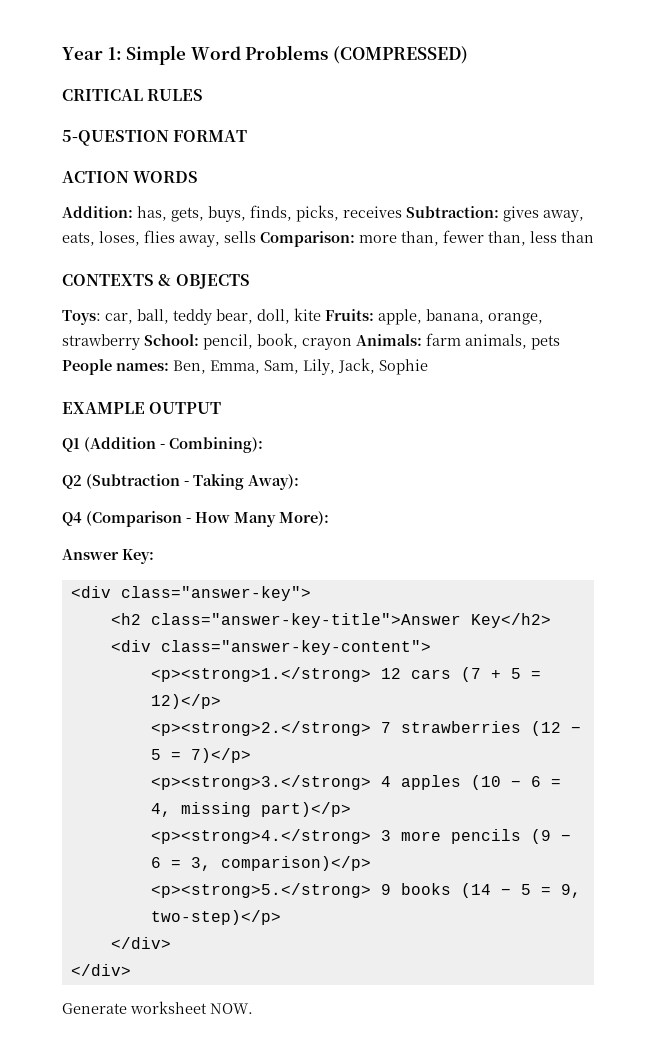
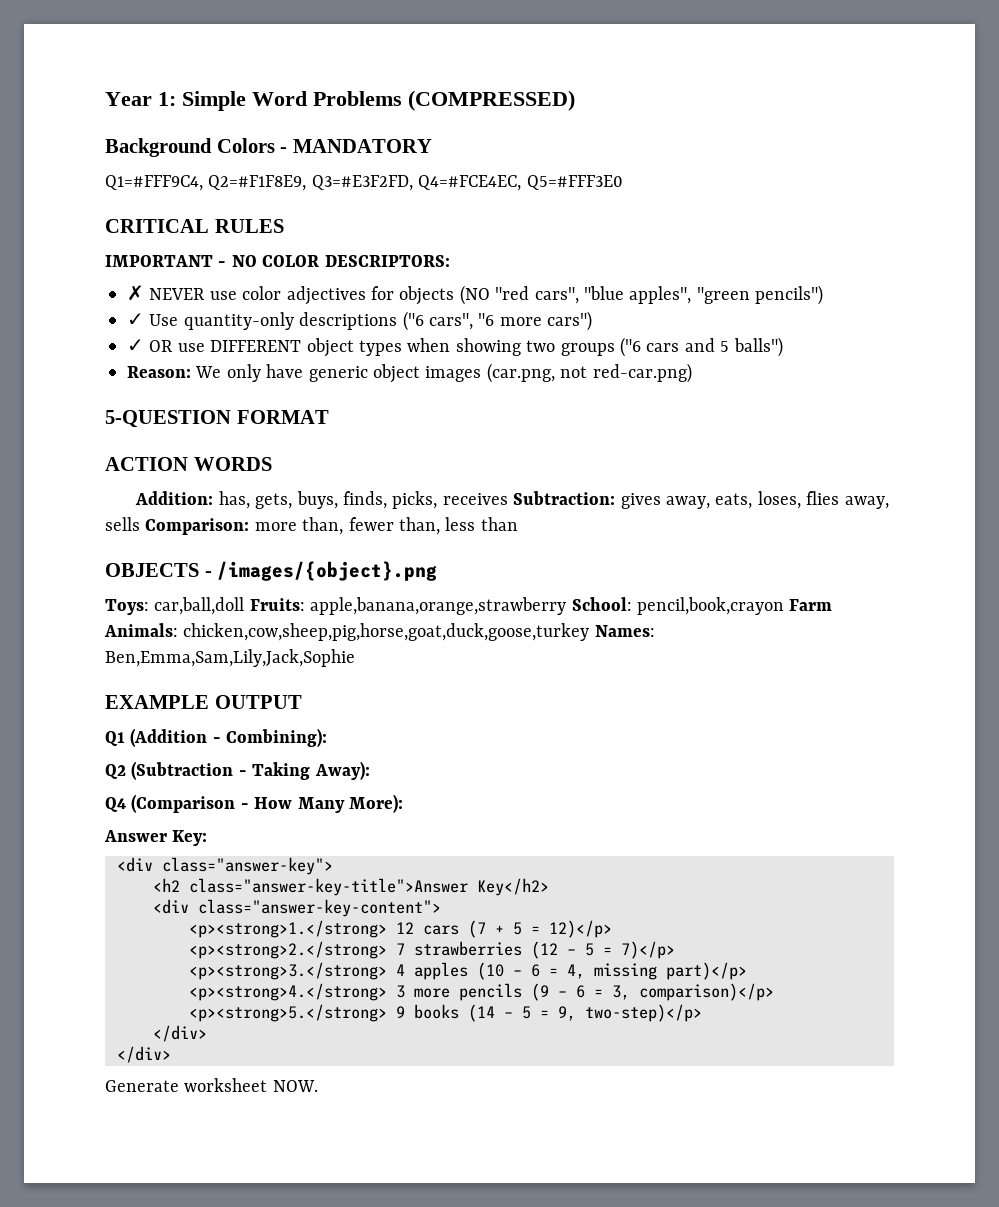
+ Background Colors - MANDATORY
+ Q1=#FFF9C4, Q2=#F1F8E9, Q3=#E3F2FD, Q4=#FCE4EC, Q5=#FFF3E0
  CRITICAL RULES
+ IMPORTANT - NO COLOR DESCRIPTORS:
+ ✗ NEVER use color adjectives for objects (NO "red cars", "blue apples", "green pencils")
+ ✓ Use quantity-only descriptions ("6 cars", "6 more cars")
+ ✓ OR use DIFFERENT object types when showing two groups ("6 cars and 5 balls")
+ Reason: We only have generic object images (car.png, not red-car.png)
- CONTEXTS & OBJECTS
+ OBJECTS - /images/{object}.png
- Toys: car, ball, teddy bear, doll, kite Fruits: apple, banana, orange, strawberry School: pencil, book, crayon Animals: farm animals, pets People names: Ben, Emma, Sam, Lily, Jack, Sophie
+ Toys: car,ball,doll Fruits: apple,banana,orange,strawberry School: pencil,book,crayon Farm Animals: chicken,cow,sheep,pig,horse,goat,duck,goose,turkey Names: Ben,Emma,Sam,Lily,Jack,Sophie

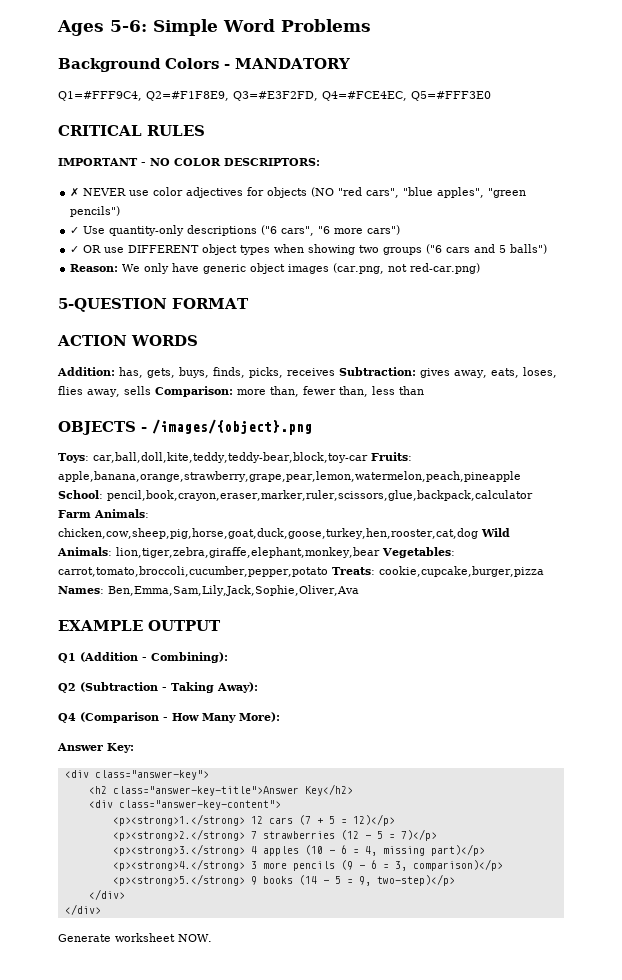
- Year 1: Simple Word Problems (COMPRESSED)
+ Ages 5-6: Simple Word Problems
- Toys: car,ball,doll Fruits: apple,banana,orange,strawberry School: pencil,book,crayon Farm Animals: chicken,cow,sheep,pig,horse,goat,duck,goose,turkey Names: Ben,Emma,Sam,Lily,Jack,Sophie
+ Toys: car,ball,doll,kite,teddy,teddy-bear,block,toy-car Fruits: apple,banana,orange,strawberry,grape,pear,lemon,watermelon,peach,pineapple School: pencil,book,crayon,eraser,marker,ruler,scissors,glue,backpack,calculator Farm Animals: chicken,cow,sheep,pig,horse,goat,duck,goose,turkey,hen,rooster,cat,dog Wild Animals: lion,tiger,zebra,giraffe,elephant,monkey,bear Vegetables: carrot,tomato,broccoli,cucumber,pepper,potato Treats: cookie,cupcake,burger,pizza Names: Ben,Emma,Sam,Lily,Jack,Sophie,Oliver,Ava

